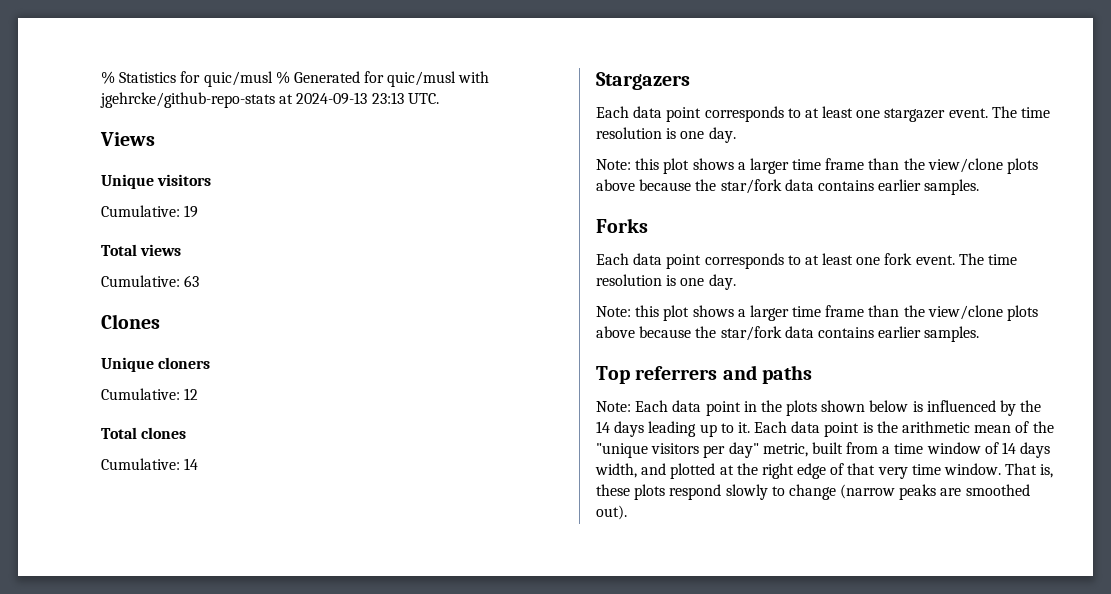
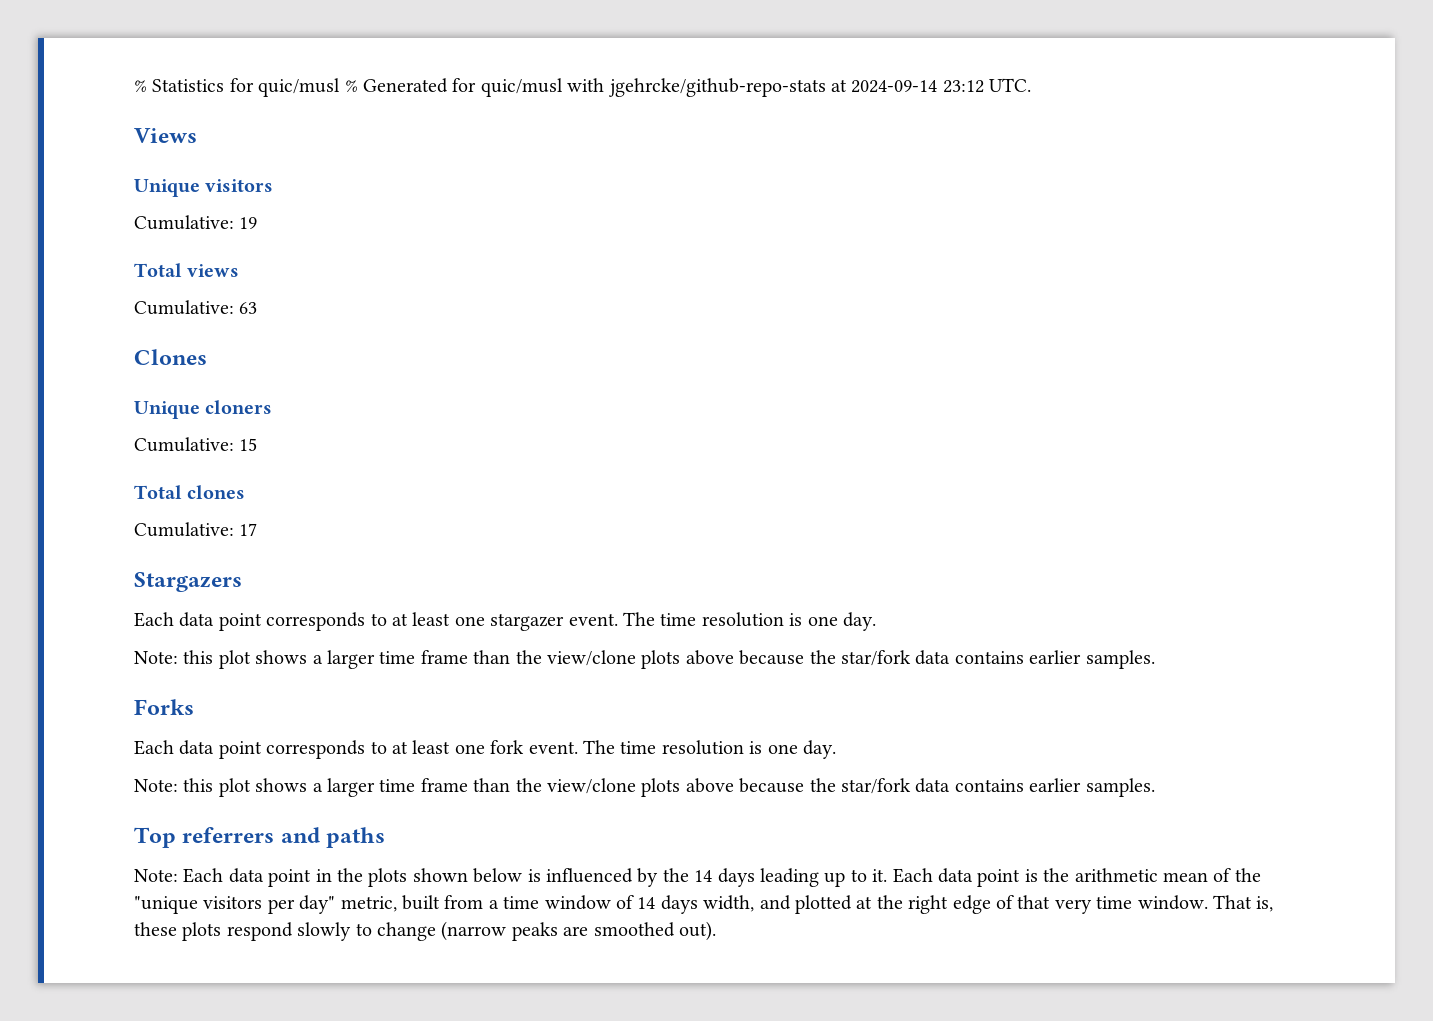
- % Statistics for quic/musl % Generated for quic/musl with jgehrcke/github-repo-stats at 2024-09-13 23:13 UTC.
+ % Statistics for quic/musl % Generated for quic/musl with jgehrcke/github-repo-stats at 2024-09-14 23:12 UTC.
- Cumulative: 12
+ Cumulative: 15
- Cumulative: 14
+ Cumulative: 17

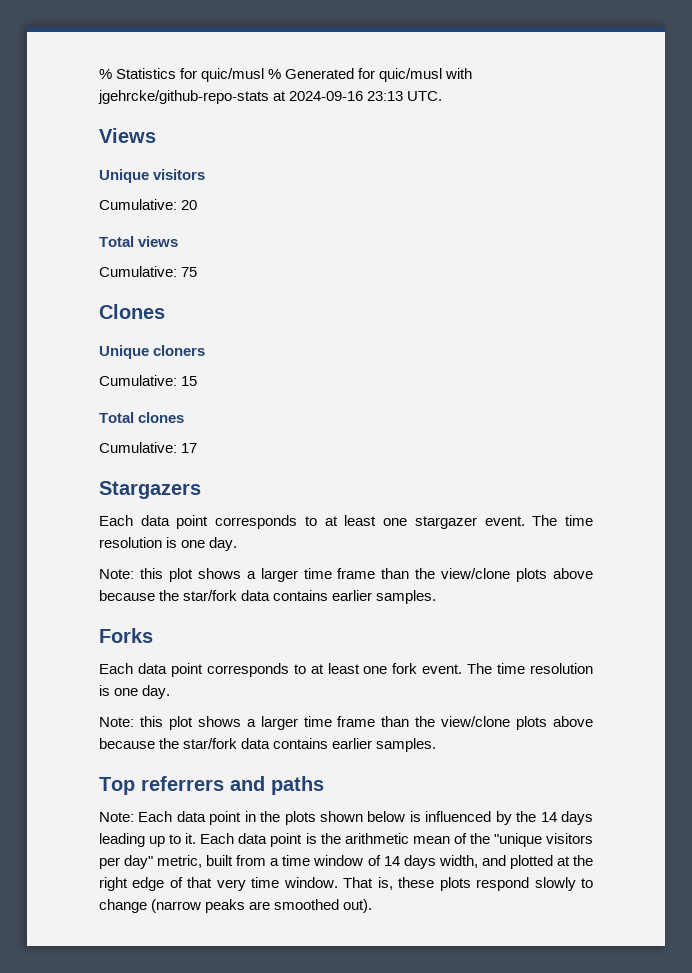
- % Statistics for quic/musl % Generated for quic/musl with jgehrcke/github-repo-stats at 2024-09-14 23:12 UTC.
+ % Statistics for quic/musl % Generated for quic/musl with jgehrcke/github-repo-stats at 2024-09-16 23:13 UTC.
- Cumulative: 19
+ Cumulative: 20
- Cumulative: 63
+ Cumulative: 75

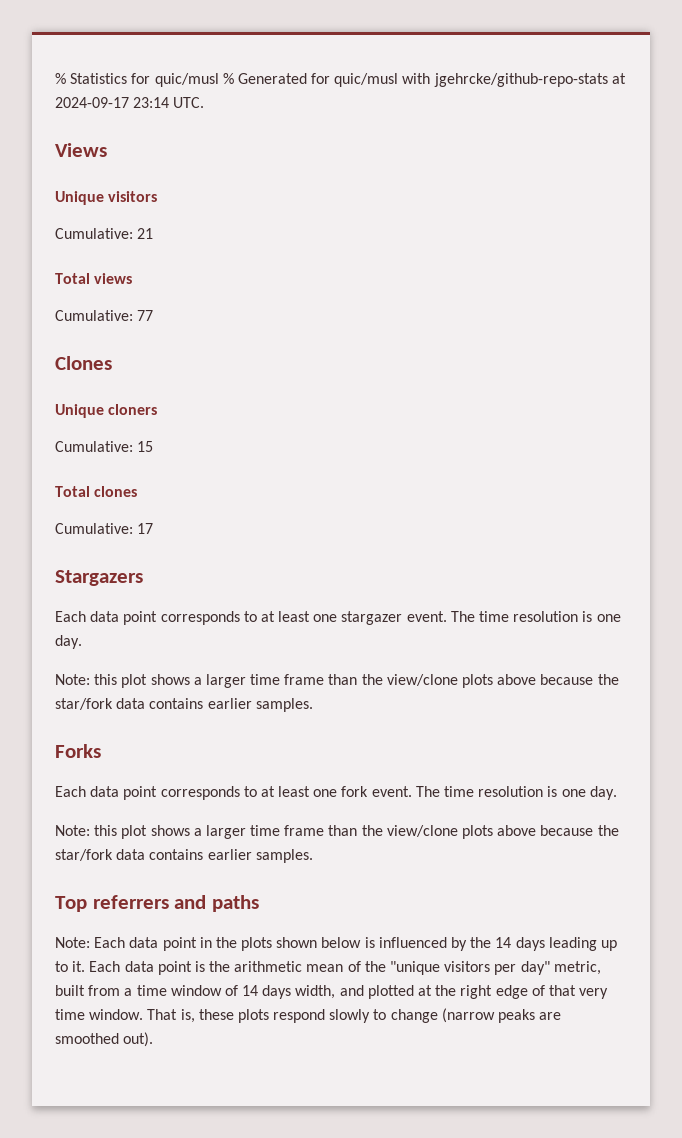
- % Statistics for quic/musl % Generated for quic/musl with jgehrcke/github-repo-stats at 2024-09-16 23:13 UTC.
+ % Statistics for quic/musl % Generated for quic/musl with jgehrcke/github-repo-stats at 2024-09-17 23:14 UTC.
- Cumulative: 20
+ Cumulative: 21
- Cumulative: 75
+ Cumulative: 77

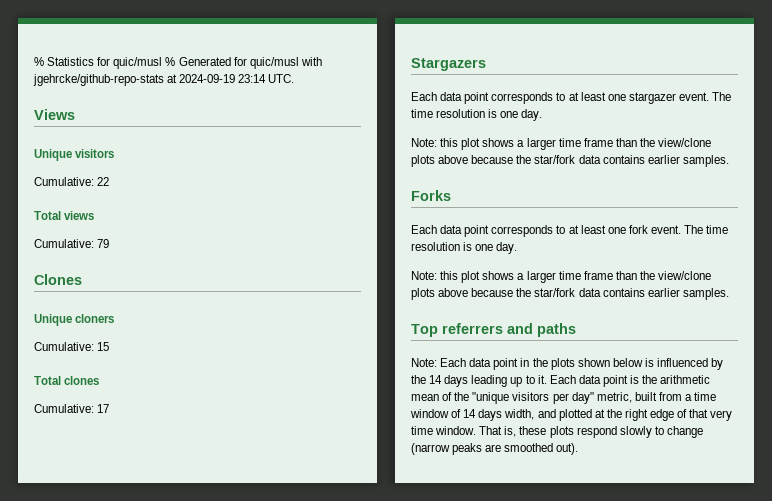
- % Statistics for quic/musl % Generated for quic/musl with jgehrcke/github-repo-stats at 2024-09-17 23:14 UTC.
+ % Statistics for quic/musl % Generated for quic/musl with jgehrcke/github-repo-stats at 2024-09-19 23:14 UTC.
- Cumulative: 21
+ Cumulative: 22
- Cumulative: 77
+ Cumulative: 79

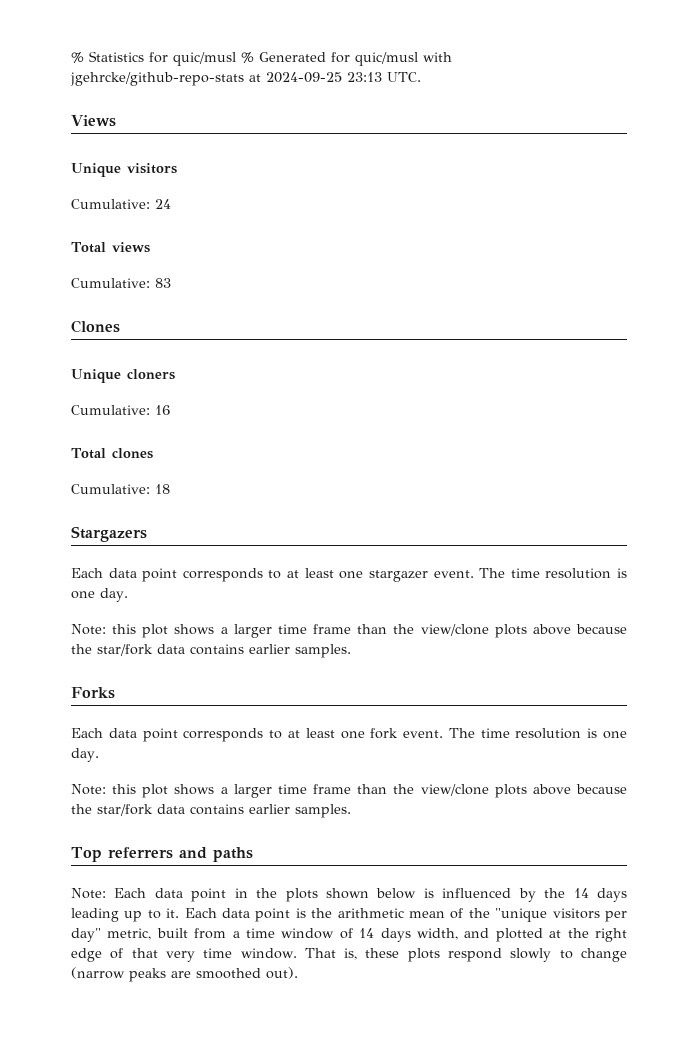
- % Statistics for quic/musl % Generated for quic/musl with jgehrcke/github-repo-stats at 2024-09-19 23:14 UTC.
+ % Statistics for quic/musl % Generated for quic/musl with jgehrcke/github-repo-stats at 2024-09-25 23:13 UTC.
- Cumulative: 22
+ Cumulative: 24
- Cumulative: 79
+ Cumulative: 83
- Cumulative: 15
+ Cumulative: 16
- Cumulative: 17
+ Cumulative: 18

